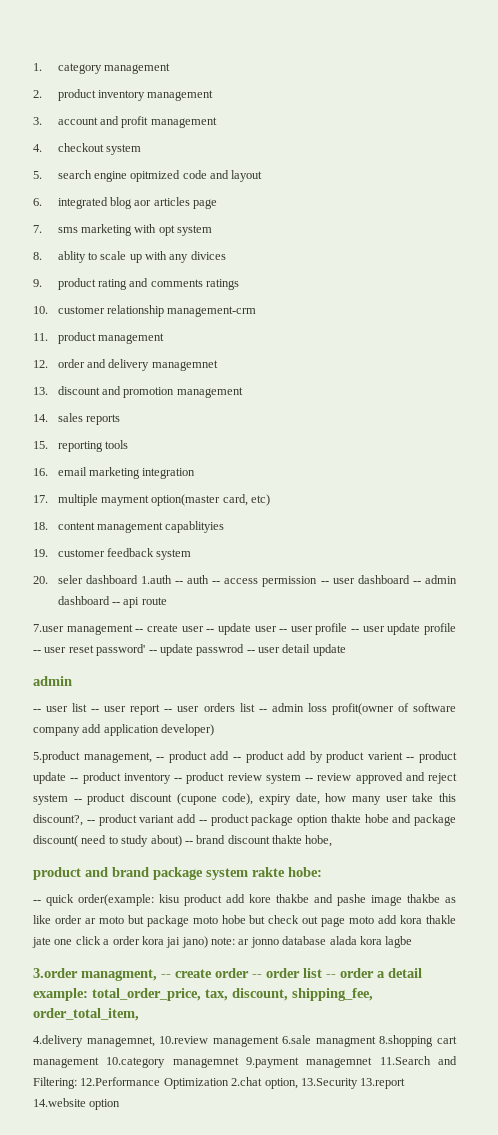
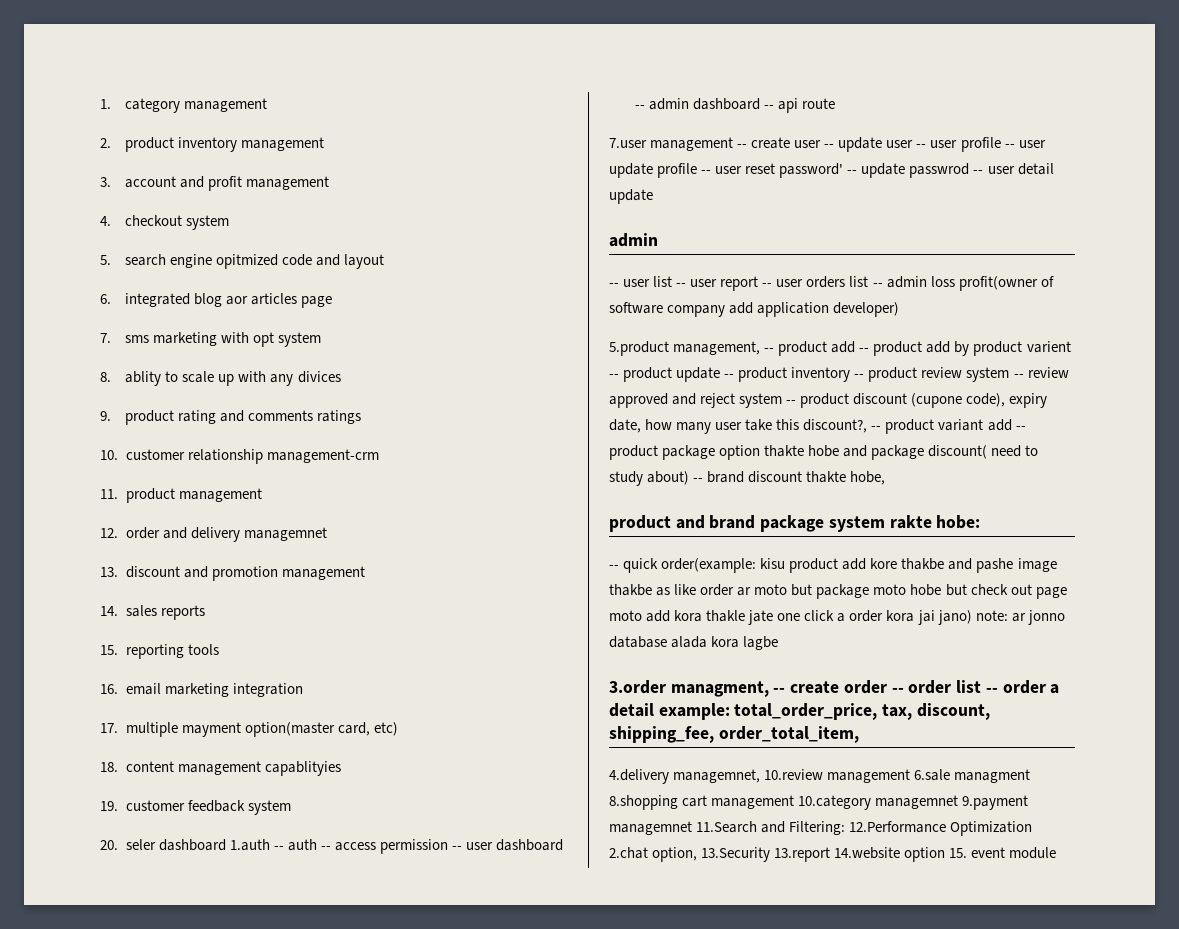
- 4.delivery managemnet, 10.review management 6.sale managment 8.shopping cart management 10.category managemnet 9.payment managemnet 11.Search and Filtering: 12.Performance Optimization 2.chat option, 13.Security 13.report 14.website option
+ 4.delivery managemnet, 10.review management 6.sale managment 8.shopping cart management 10.category managemnet 9.payment managemnet 11.Search and Filtering: 12.Performance Optimization 2.chat option, 13.Security 13.report 14.website option 15. event module

